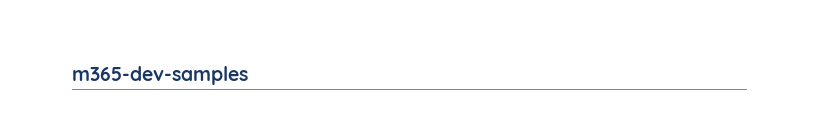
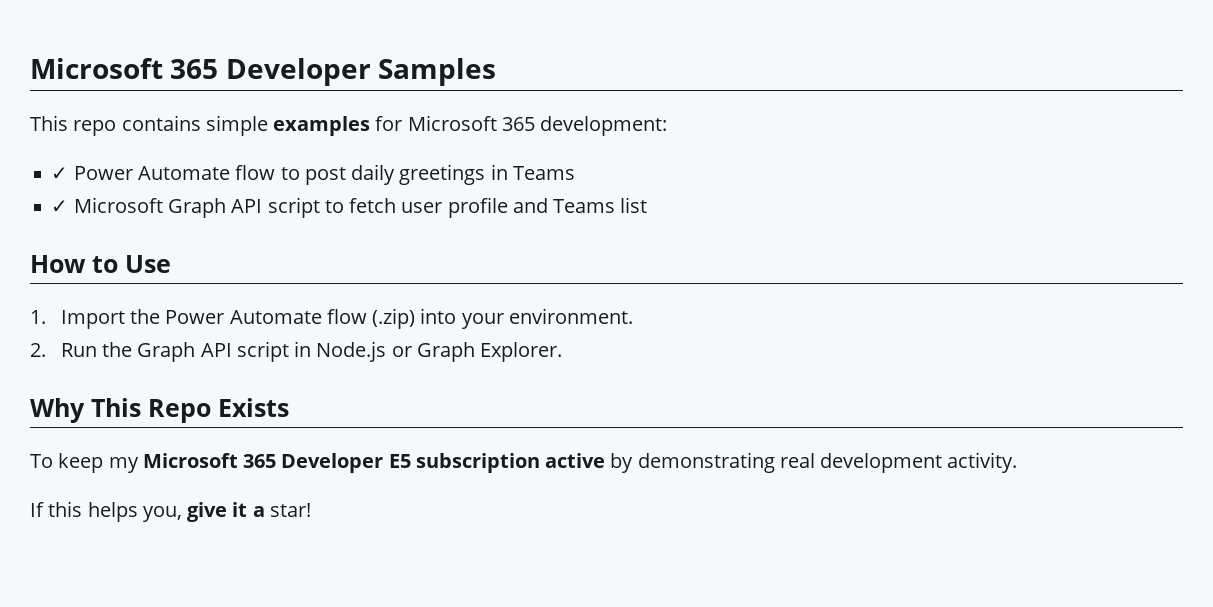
- m365-dev-samples
+ Microsoft 365 Developer Samples
+ This repo contains simple examples for Microsoft 365 development:
+ ✓ Power Automate flow to post daily greetings in Teams
+ ✓ Microsoft Graph API script to fetch user profile and Teams list
+ How to Use
+ 1. Import the Power Automate flow (.zip) into your environment.
+ 2. Run the Graph API script in Node.js or Graph Explorer.
+ Why This Repo Exists
+ To keep my Microsoft 365 Developer E5 subscription active by demonstrating real development activity.
+ If this helps you, give it a star!

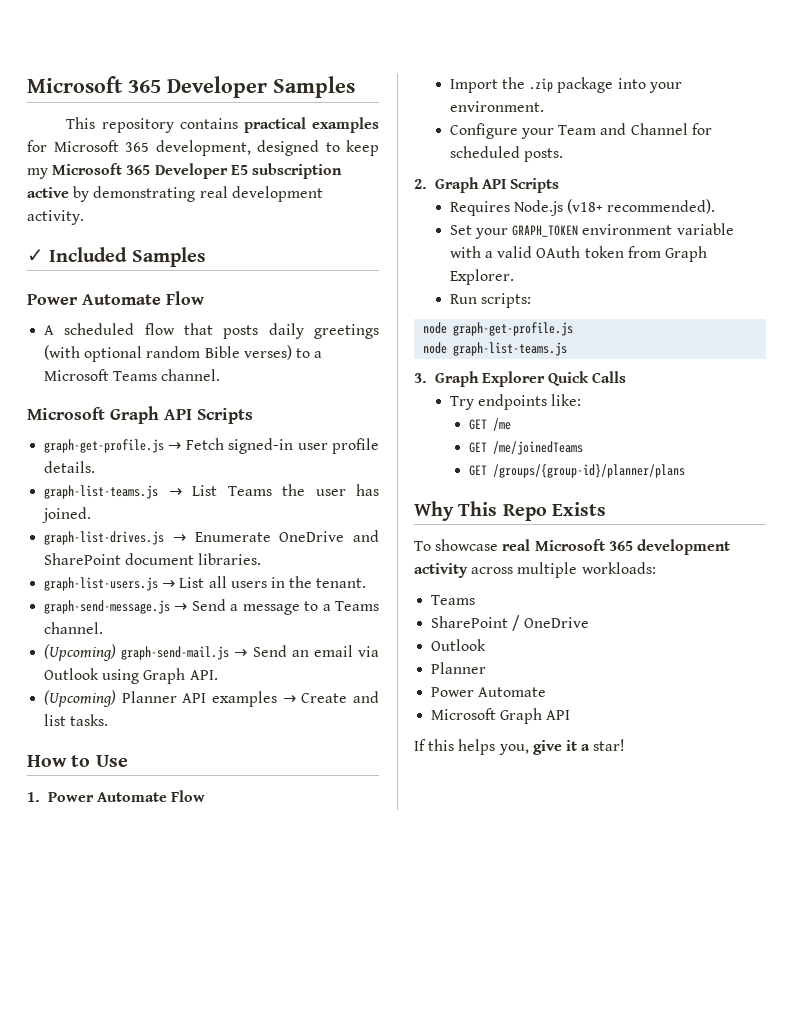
- This repo contains simple examples for Microsoft 365 development:
- ✓ Power Automate flow to post daily greetings in Teams
- ✓ Microsoft Graph API script to fetch user profile and Teams list
- How to Use
- 1. Import the Power Automate flow (.zip) into your environment.
- 2. Run the Graph API script in Node.js or Graph Explorer.
- Why This Repo Exists
- To keep my Microsoft 365 Developer E5 subscription active by demonstrating real development activity.
+ This repository contains practical examples for Microsoft 365 development, designed to keep my Microsoft 365 Developer E5 subscription active by demonstrating real development activity.
+ ✓ Included Samples
+ Power Automate Flow
+ A scheduled flow that posts daily greetings (with optional random Bible verses) to a Microsoft Teams channel.
+ Microsoft Graph API Scripts
+ graph-get-profile.js → Fetch signed-in user profile details.
+ graph-list-teams.js → List Teams the user has joined.
+ graph-list-drives.js → Enumerate OneDrive and SharePoint document libraries.
+ graph-list-users.js → List all users in the tenant.
+ graph-send-message.js → Send a message to a Teams channel.
+ (Upcoming) graph-send-mail.js → Send an email via Outlook using Graph API.
+ (Upcoming) Planner API examples → Create and list tasks.
+ How to Use
+ 1. Power Automate Flow
+ Import the .zip package into your environment.
+ Configure your Team and Channel for scheduled posts.
+ 2. Graph API Scripts
+ Requires Node.js (v18+ recommended).
+ Set your GRAPH_TOKEN environment variable with a valid OAuth token from Graph Explorer.
+ Run scripts:
+ node graph-get-profile.js
+ node graph-list-teams.js
+ 3. Graph Explorer Quick Calls
+ Try endpoints like:
+ GET /me
+ GET /me/joinedTeams
+ GET /groups/{group-id}/planner/plans
+ Why This Repo Exists
+ To showcase real Microsoft 365 development activity across multiple workloads:
+ Teams
+ SharePoint / OneDrive
+ Outlook
+ Planner
+ Power Automate
+ Microsoft Graph API

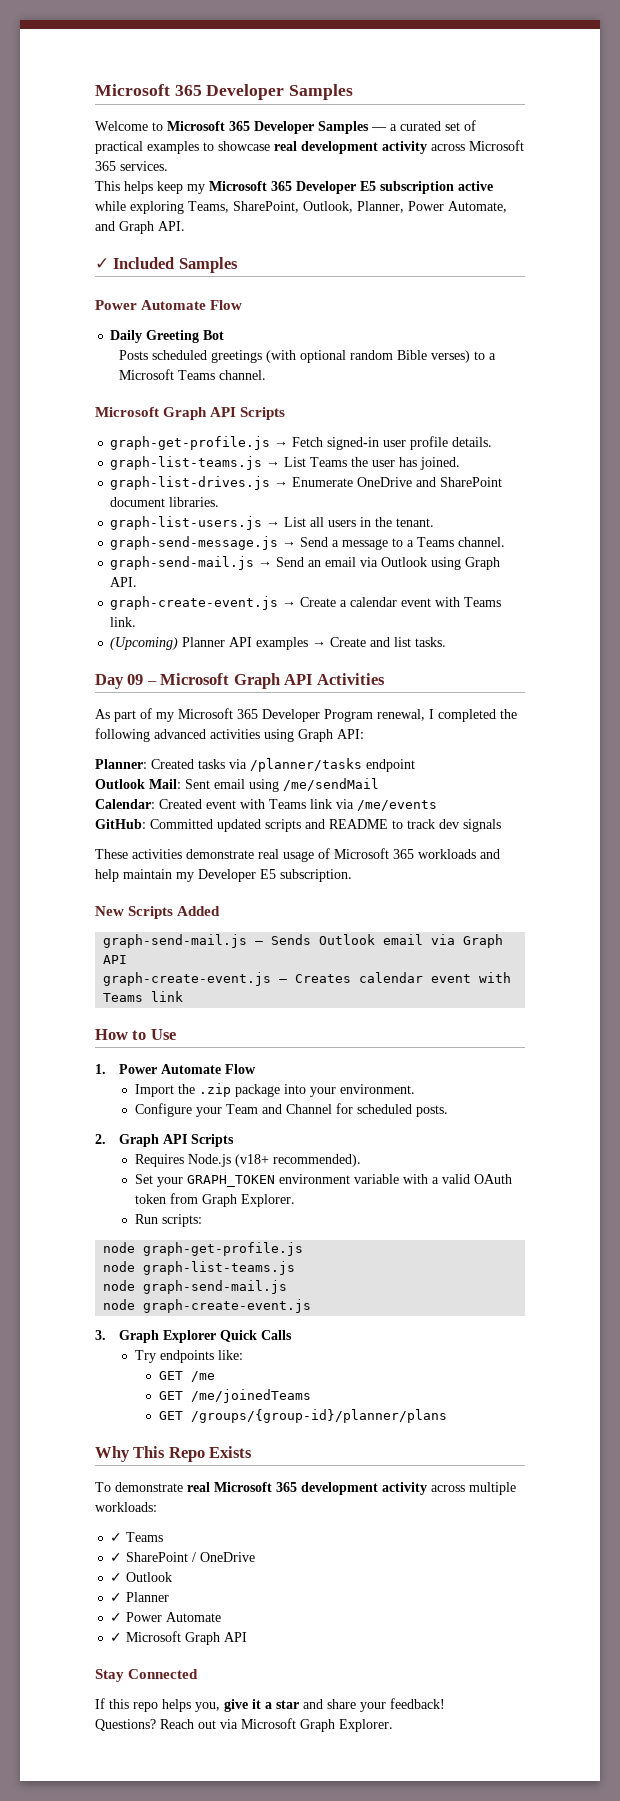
- This repository contains practical examples for Microsoft 365 development, designed to keep my Microsoft 365 Developer E5 subscription active by demonstrating real development activity.
+ Welcome to Microsoft 365 Developer Samples — a curated set of practical examples to showcase real development activity across Microsoft 365 services.
+ This helps keep my Microsoft 365 Developer E5 subscription active while exploring Teams, SharePoint, Outlook, Planner, Power Automate, and Graph API.
- A scheduled flow that posts daily greetings (with optional random Bible verses) to a Microsoft Teams channel.
+ Daily Greeting Bot
+ Posts scheduled greetings (with optional random Bible verses) to a Microsoft Teams channel.
- (Upcoming) graph-send-mail.js → Send an email via Outlook using Graph API.
+ graph-send-mail.js → Send an email via Outlook using Graph API.
+ graph-create-event.js → Create a calendar event with Teams link.
+ Day 09 – Microsoft Graph API Activities
+ As part of my Microsoft 365 Developer Program renewal, I completed the following advanced activities using Graph API:
+ Planner: Created tasks via /planner/tasks endpoint
+ Outlook Mail: Sent email using /me/sendMail
+ Calendar: Created event with Teams link via /me/events
+ GitHub: Committed updated scripts and README to track dev signals
+ These activities demonstrate real usage of Microsoft 365 workloads and help maintain my Developer E5 subscription.
+ New Scripts Added
+ graph-send-mail.js — Sends Outlook email via Graph API
+ graph-create-event.js — Creates calendar event with Teams link
+ node graph-send-mail.js
+ node graph-create-event.js
- To showcase real Microsoft 365 development activity across multiple workloads:
- Teams
+ To demonstrate real Microsoft 365 development activity across multiple workloads:
+ ✓ Teams
- SharePoint / OneDrive
- Outlook
- Planner
- Power Automate
- Microsoft Graph API
+ ✓ SharePoint / OneDrive
+ ✓ Outlook
+ ✓ Planner
+ ✓ Power Automate
+ ✓ Microsoft Graph API
+ Stay Connected
- If this helps you, give it a star!
+ If this repo helps you, give it a star and share your feedback!
+ Questions? Reach out via Microsoft Graph Explorer.

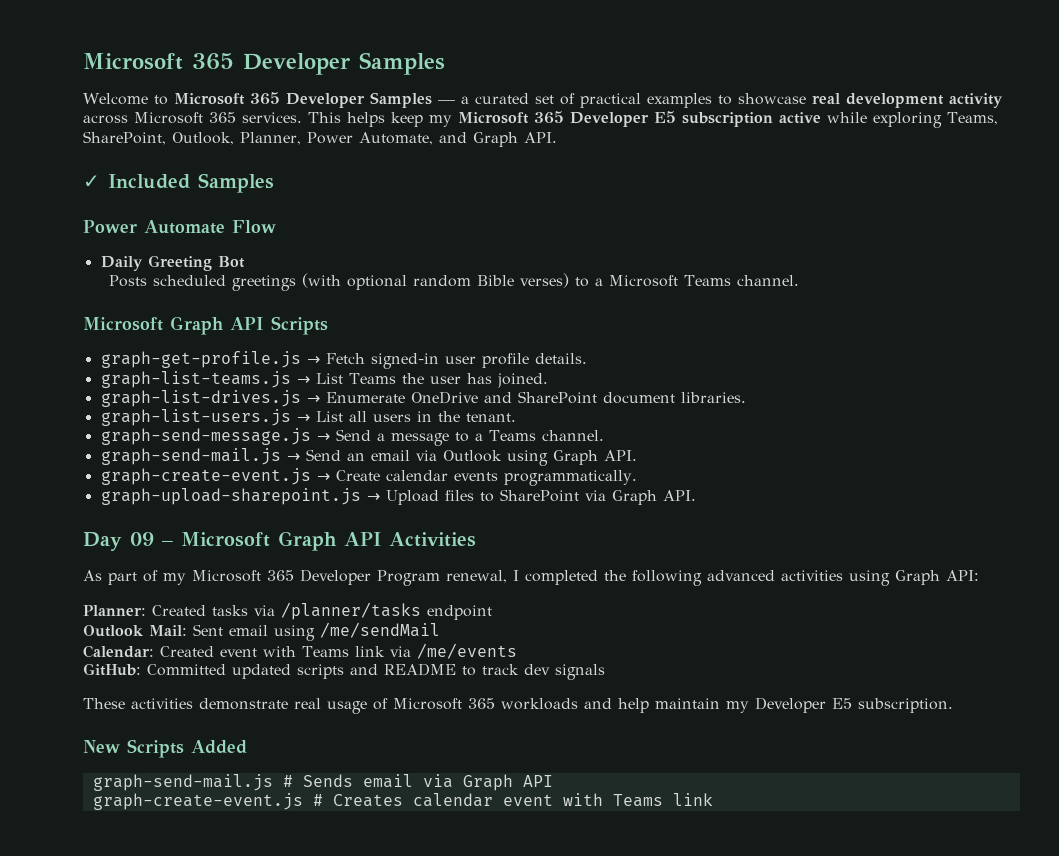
- Welcome to Microsoft 365 Developer Samples — a curated set of practical examples to showcase real development activity across Microsoft 365 services.
- This helps keep my Microsoft 365 Developer E5 subscription active while exploring Teams, SharePoint, Outlook, Planner, Power Automate, and Graph API.
+ Welcome to Microsoft 365 Developer Samples — a curated set of practical examples to showcase real development activity across Microsoft 365 services. This helps keep my Microsoft 365 Developer E5 subscription active while exploring Teams, SharePoint, Outlook, Planner, Power Automate, and Graph API.
- graph-create-event.js → Create a calendar event with Teams link.
- (Upcoming) Planner API examples → Create and list tasks.
+ graph-create-event.js → Create calendar events programmatically.
+ graph-upload-sharepoint.js → Upload files to SharePoint via Graph API.
- graph-send-mail.js — Sends Outlook email via Graph API
+ graph-send-mail.js # Sends email via Graph API
- graph-create-event.js — Creates calendar event with Teams link
+ graph-create-event.js # Creates calendar event with Teams link
- How to Use
- 1. Power Automate Flow
- Import the .zip package into your environment.
- Configure your Team and Channel for scheduled posts.
- 2. Graph API Scripts
- Requires Node.js (v18+ recommended).
- Set your GRAPH_TOKEN environment variable with a valid OAuth token from Graph Explorer.
- Run scripts:
- node graph-get-profile.js
- node graph-list-teams.js
- node graph-send-mail.js
- node graph-create-event.js
- 3. Graph Explorer Quick Calls
- Try endpoints like:
- GET /me
- GET /me/joinedTeams
- GET /groups/{group-id}/planner/plans
- Why This Repo Exists
- To demonstrate real Microsoft 365 development activity across multiple workloads:
- ✓ Teams
- ✓ SharePoint / OneDrive
- ✓ Outlook
- ✓ Planner
- ✓ Power Automate
- ✓ Microsoft Graph API
- Stay Connected
- If this repo helps you, give it a star and share your feedback!
- Questions? Reach out via Microsoft Graph Explorer.

